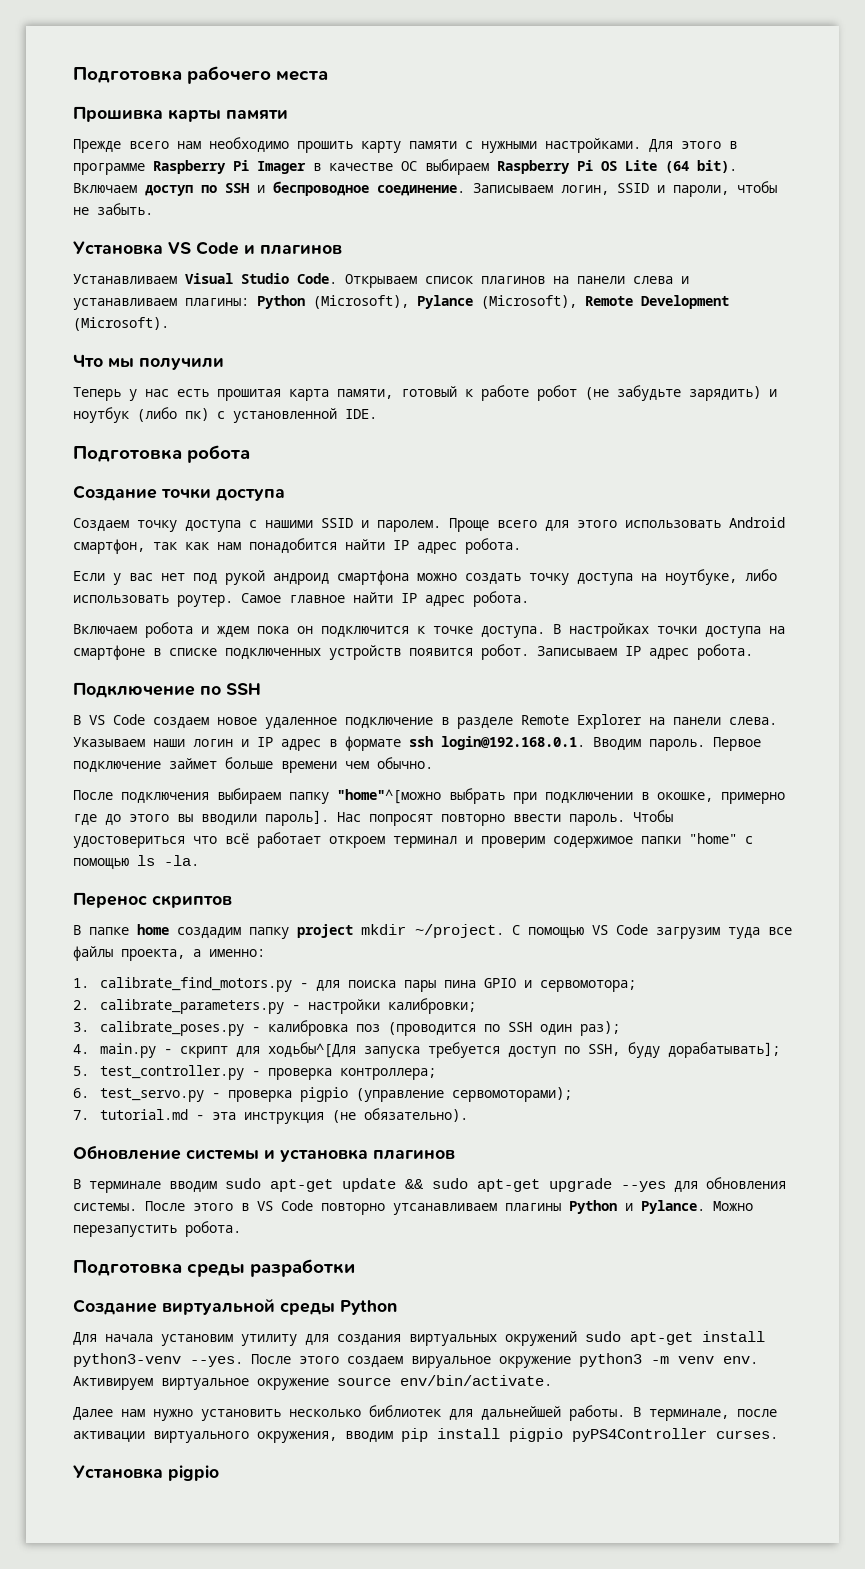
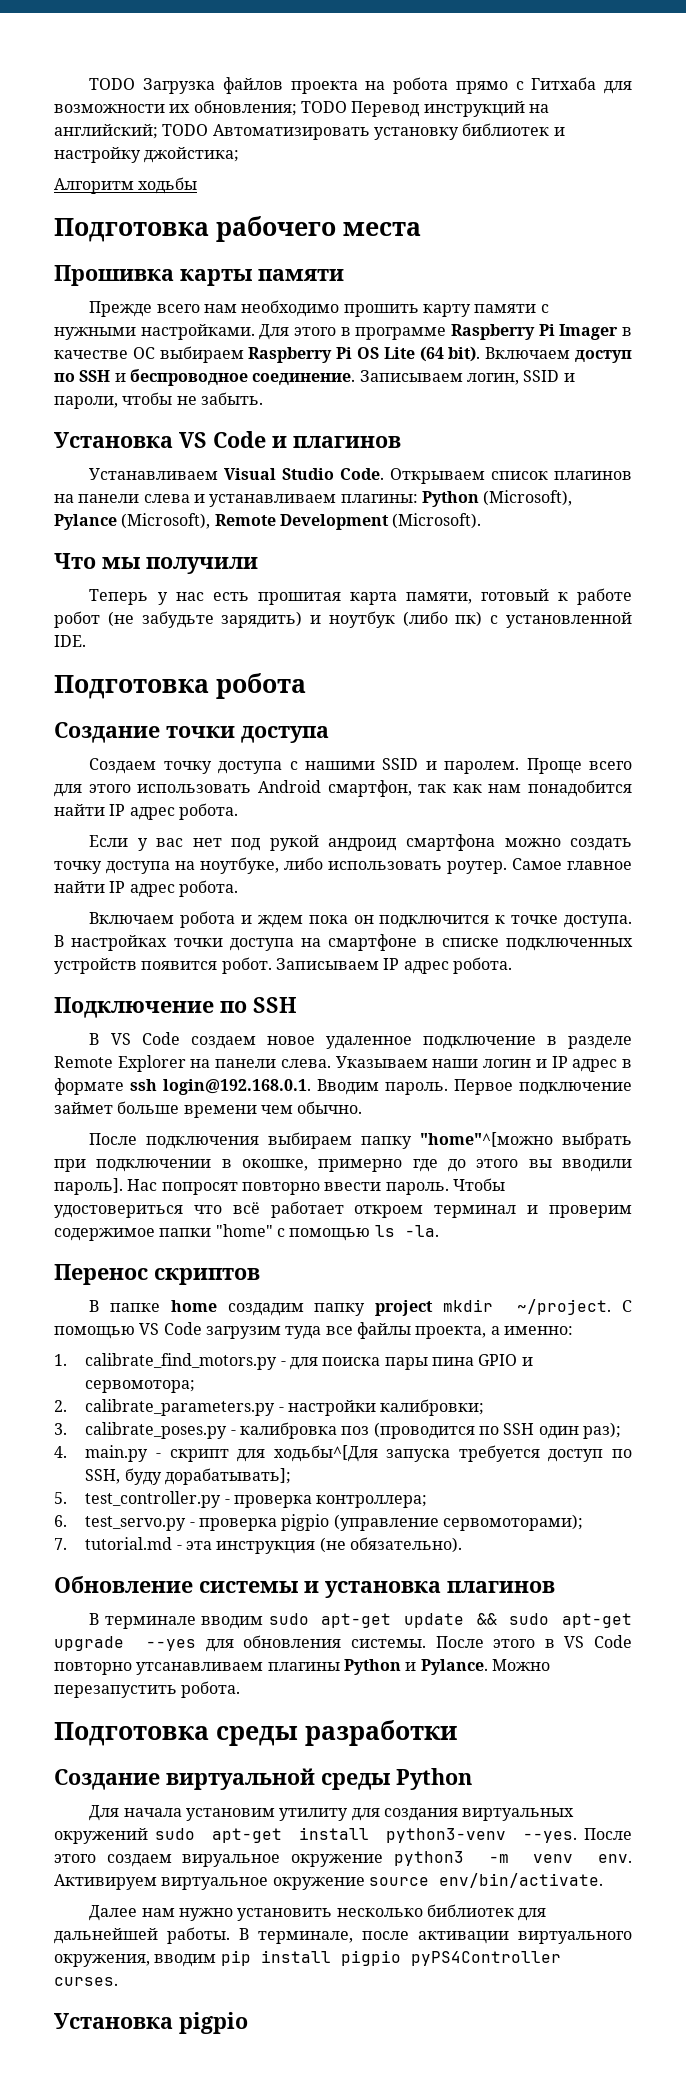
+ TODO Загрузка файлов проекта на робота прямо с Гитхаба для возможности их обновления; TODO Перевод инструкций на английский; TODO Автоматизировать установку библиотек и настройку джойстика;
+ Алгоритм ходьбы

